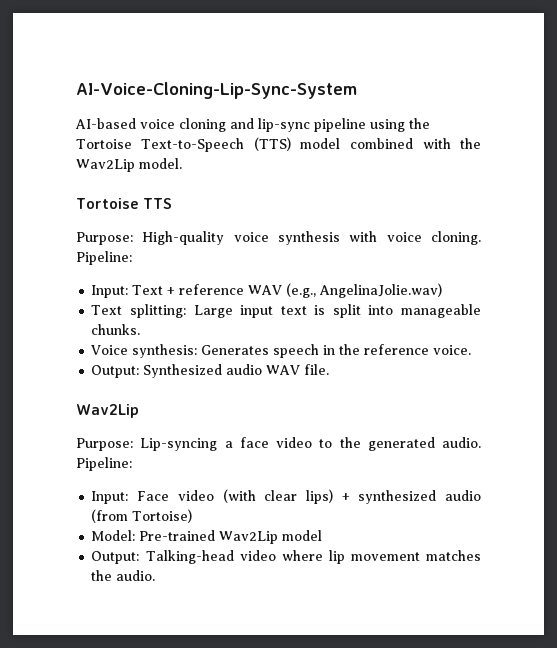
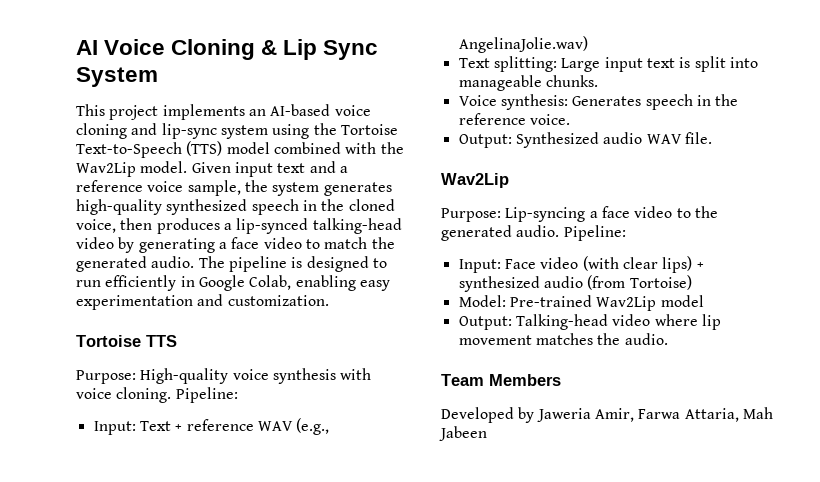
- AI-Voice-Cloning-Lip-Sync-System
- AI-based voice cloning and lip-sync pipeline using the Tortoise Text-to-Speech (TTS) model combined with the Wav2Lip model.
+ AI Voice Cloning & Lip Sync System
+ This project implements an AI-based voice cloning and lip-sync system using the Tortoise Text-to-Speech (TTS) model combined with the Wav2Lip model. Given input text and a reference voice sample, the system generates high-quality synthesized speech in the cloned voice, then produces a lip-synced talking-head video by generating a face video to match the generated audio. The pipeline is designed to run efficiently in Google Colab, enabling easy experimentation and customization.
+ Team Members
+ Developed by Jaweria Amir, Farwa Attaria, Mah Jabeen

